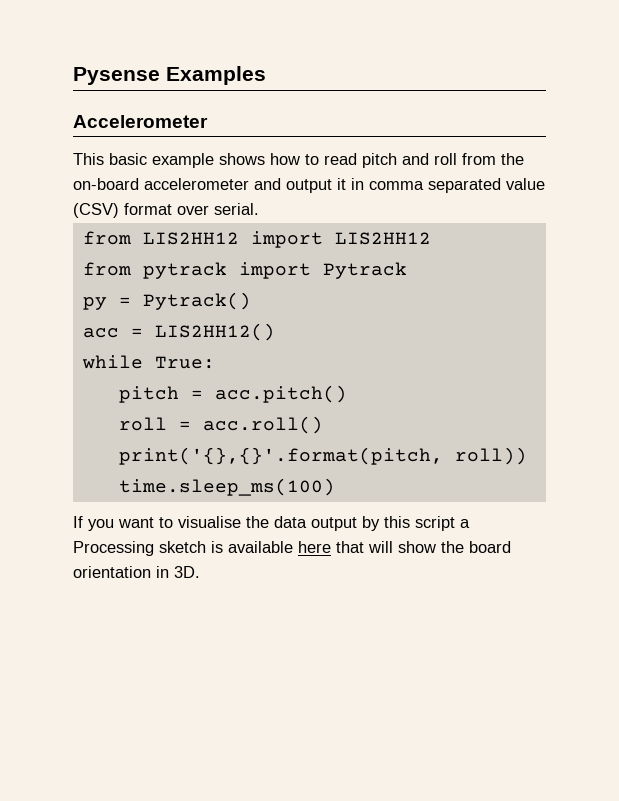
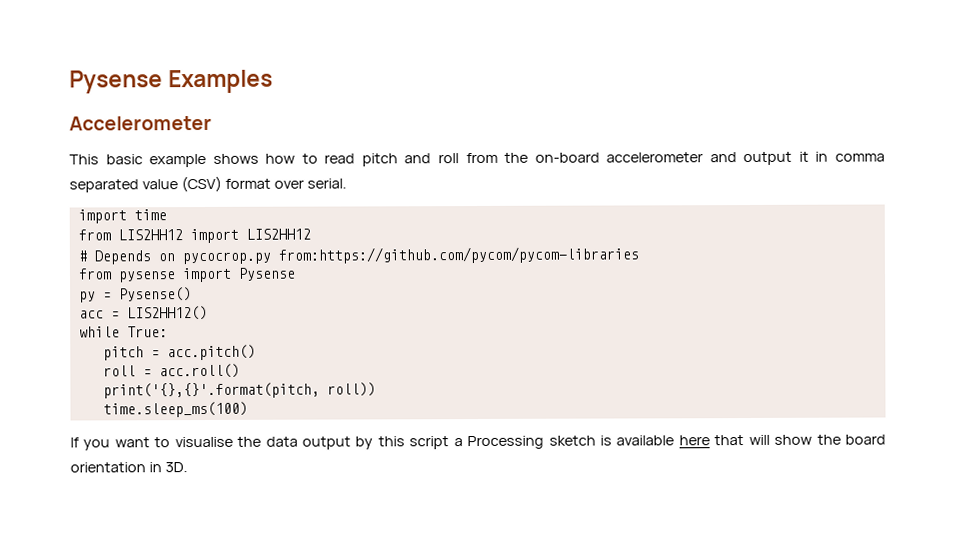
+ import time
- from pytrack import Pytrack
+ # Depends on pycocrop.py from:https://github.com/pycom/pycom-libraries
+ from pysense import Pysense
- py = Pytrack()
+ py = Pysense()

